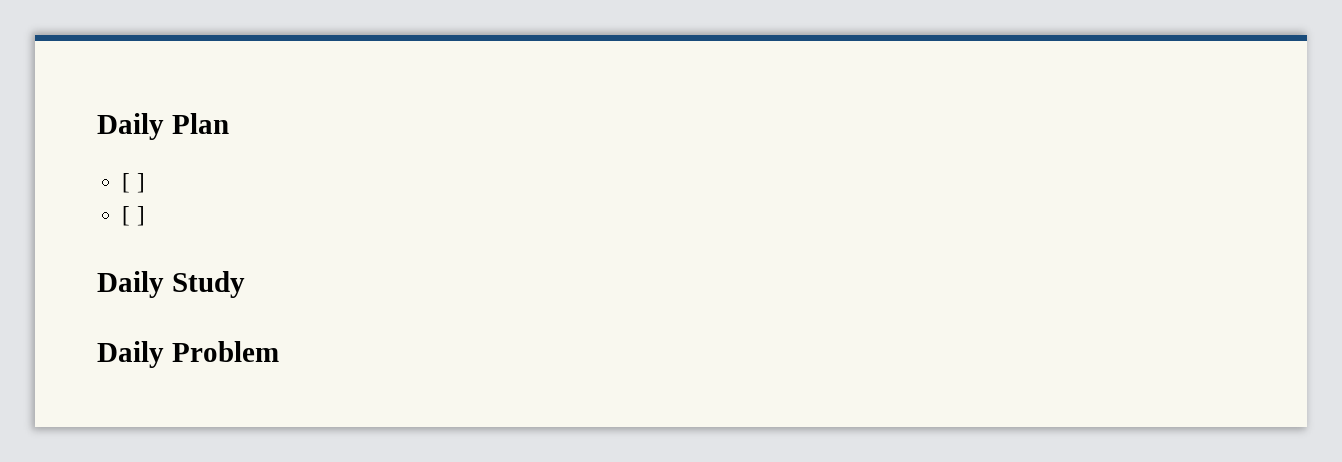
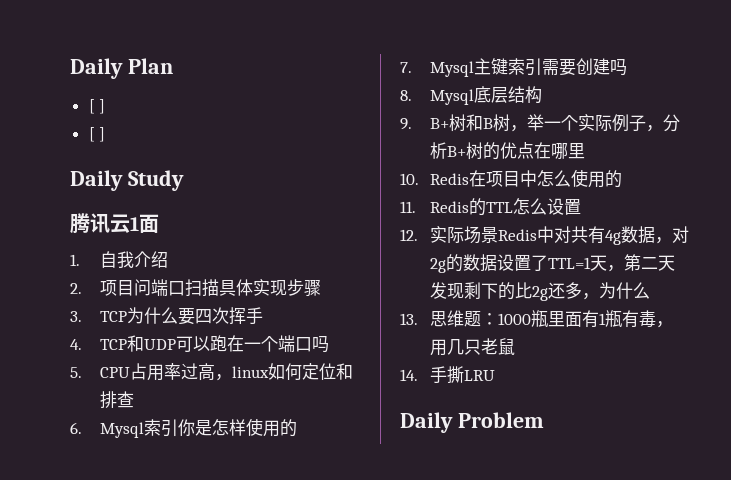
+ 腾讯云1面
+ 1.自我介绍
+ 2.项目问端口扫描具体实现步骤
+ 3. TCP为什么要四次挥手
+ 4. TCP和UDP可以跑在一个端口吗
+ 5. CPU占用率过高，linux如何定位和排查
+ 6. Mysql索引你是怎样使用的
+ 7. Mysql主键索引需要创建吗
+ 8. Mysql底层结构
+ 9. B+树和B树，举一个实际例子，分析B+树的优点在哪里
+ 10. Redis在项目中怎么使用的
+ 11. Redis的TTL怎么设置
+ 12.实际场景Redis中对共有4g数据，对2g的数据设置了TTL=1天，第二天发现剩下的比2g还多，为什么
+ 13.思维题：1000瓶里面有1瓶有毒，用几只老鼠
+ 14.手撕LRU

